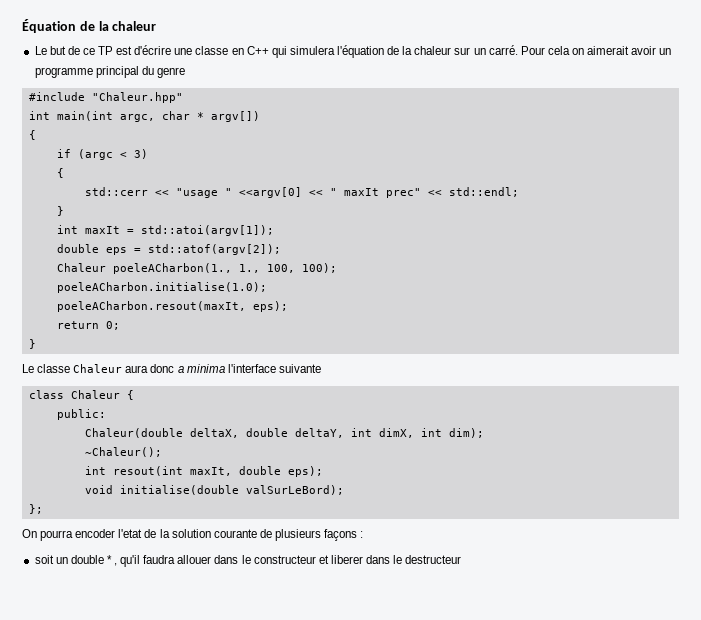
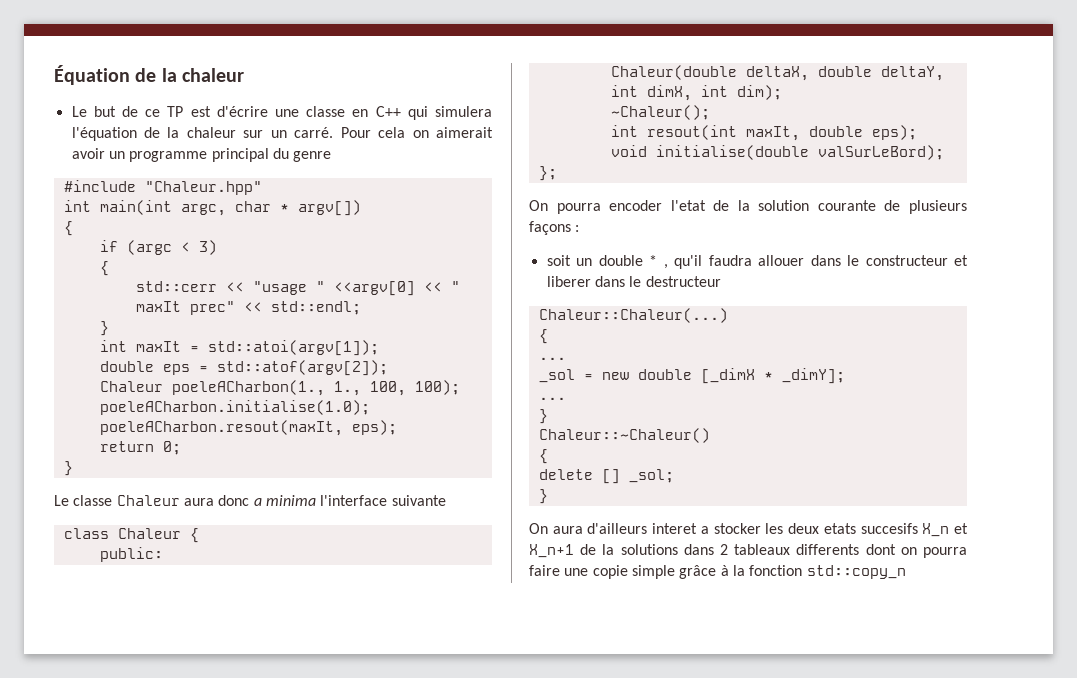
+ Chaleur::Chaleur(...)
+ {
+ ...
+ _sol = new double [_dimX * _dimY];
+ ...
+ }
+ Chaleur::~Chaleur()
+ {
+ delete [] _sol;
+ }
+ On aura d'ailleurs interet a stocker les deux etats succesifs X_n et X_n+1 de la solutions dans 2 tableaux differents dont on pourra faire une copie simple grâce à la fonction std::copy_n

